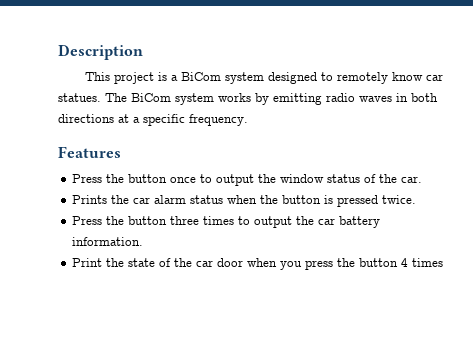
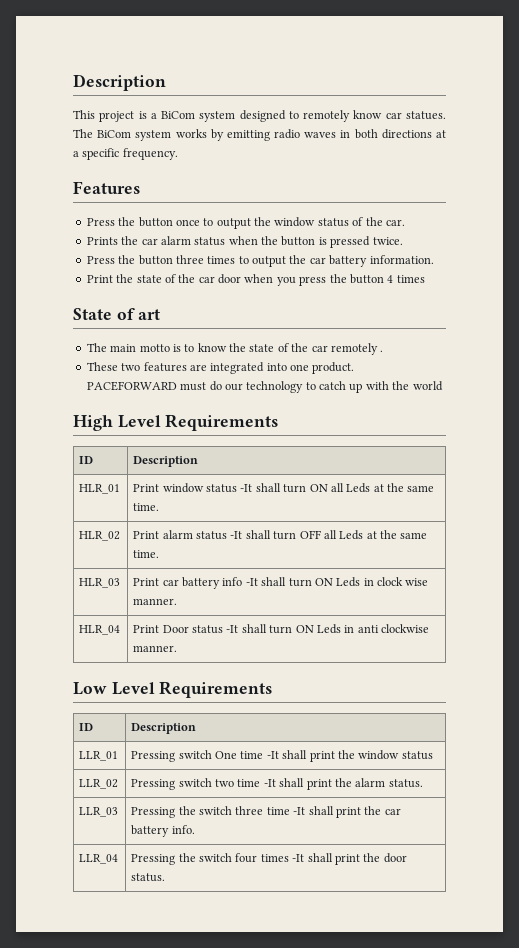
+ State of art
+ The main motto is to know the state of the car remotely .
+ These two features are integrated into one product. PACEFORWARD must do our technology to catch up with the world
+ High Level Requirements
+ ID | Description
+ HLR_01 | Print window status -It shall turn ON all Leds at the same time.
+ HLR_02 | Print alarm status -It shall turn OFF all Leds at the same time.
+ HLR_03 | Print car battery info -It shall turn ON Leds in clock wise manner.
+ HLR_04 | Print Door status -It shall turn ON Leds in anti clockwise manner.
+ Low Level Requirements
+ ID | Description
+ LLR_01 | Pressing switch One time -It shall print the window status
+ LLR_02 | Pressing switch two time -It shall print the alarm status.
+ LLR_03 | Pressing the switch three time -It shall print the car battery info.
+ LLR_04 | Pressing the switch four times -It shall print the door status.

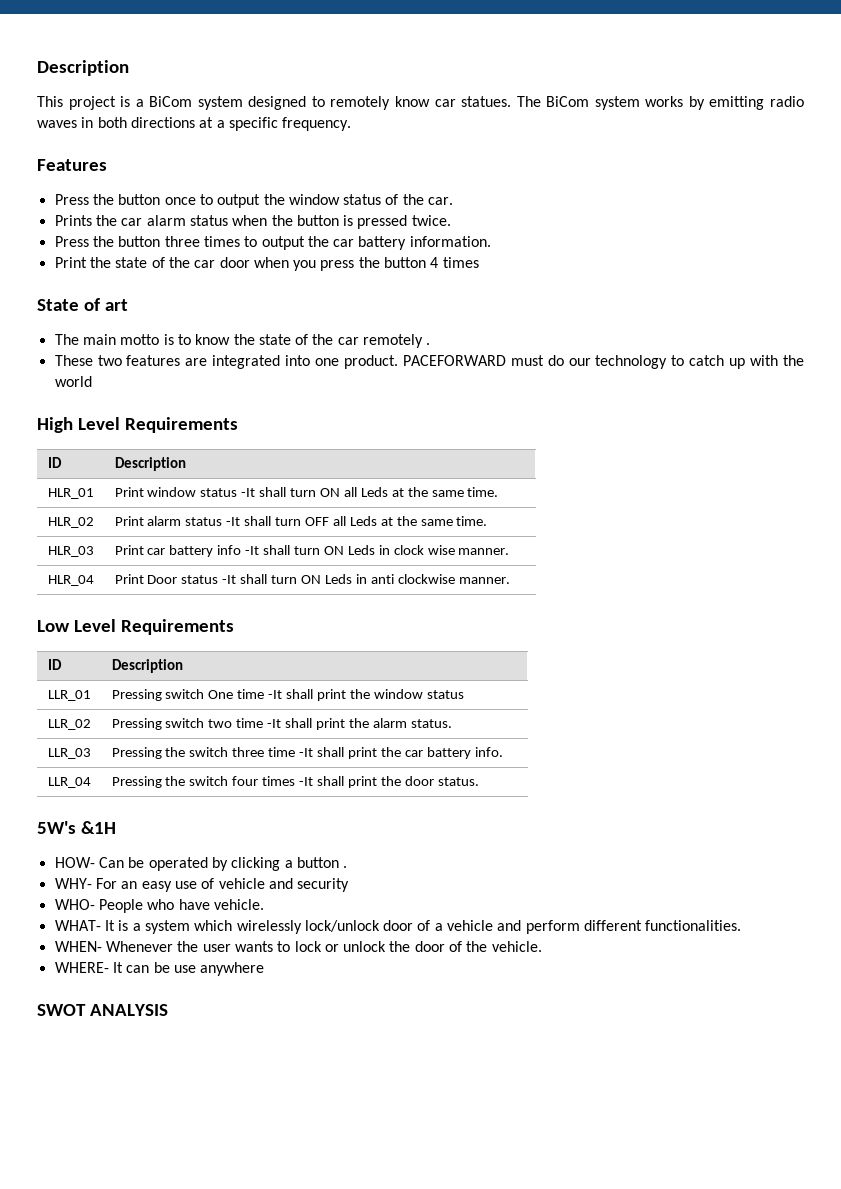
+ 5W's &1H
+ HOW- Can be operated by clicking a button .
+ WHY- For an easy use of vehicle and security
+ WHO- People who have vehicle.
+ WHAT- It is a system which wirelessly lock/unlock door of a vehicle and perform different functionalities.
+ WHEN- Whenever the user wants to lock or unlock the door of the vehicle.
+ WHERE- It can be use anywhere
+ SWOT ANALYSIS

